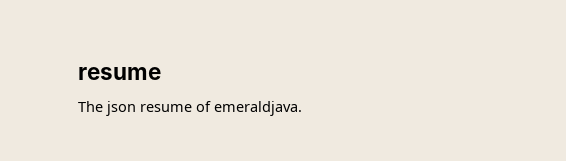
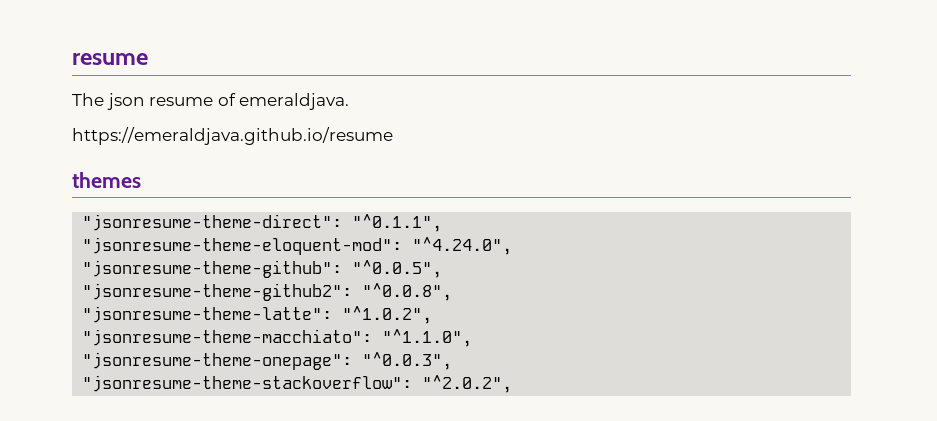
+ https://emeraldjava.github.io/resume
+ themes
+ "jsonresume-theme-direct": "^0.1.1",
+ "jsonresume-theme-eloquent-mod": "^4.24.0",
+ "jsonresume-theme-github": "^0.0.5",
+ "jsonresume-theme-github2": "^0.0.8",
+ "jsonresume-theme-latte": "^1.0.2",
+ "jsonresume-theme-macchiato": "^1.1.0",
+ "jsonresume-theme-onepage": "^0.0.3",
+ "jsonresume-theme-stackoverflow": "^2.0.2",

